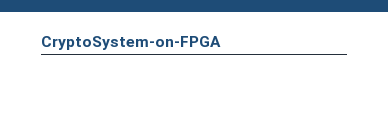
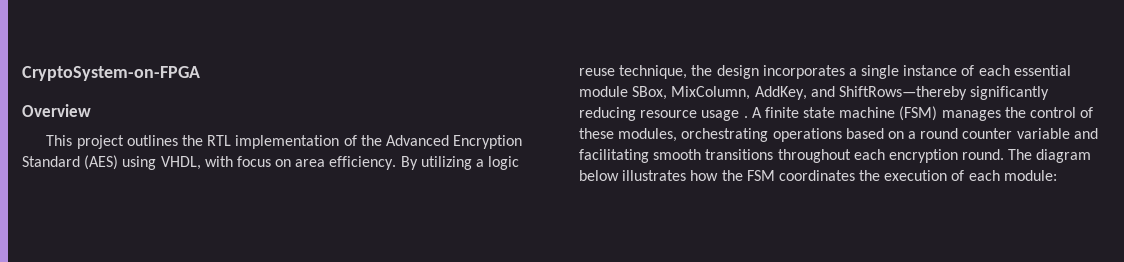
+ Overview
+ This project outlines the RTL implementation of the Advanced Encryption Standard (AES) using VHDL, with focus on area efficiency. By utilizing a logic reuse technique, the design incorporates a single instance of each essential module SBox, MixColumn, AddKey, and ShiftRows—thereby significantly reducing resource usage . A finite state machine (FSM) manages the control of these modules, orchestrating operations based on a round counter variable and facilitating smooth transitions throughout each encryption round. The diagram below illustrates how the FSM coordinates the execution of each module:

